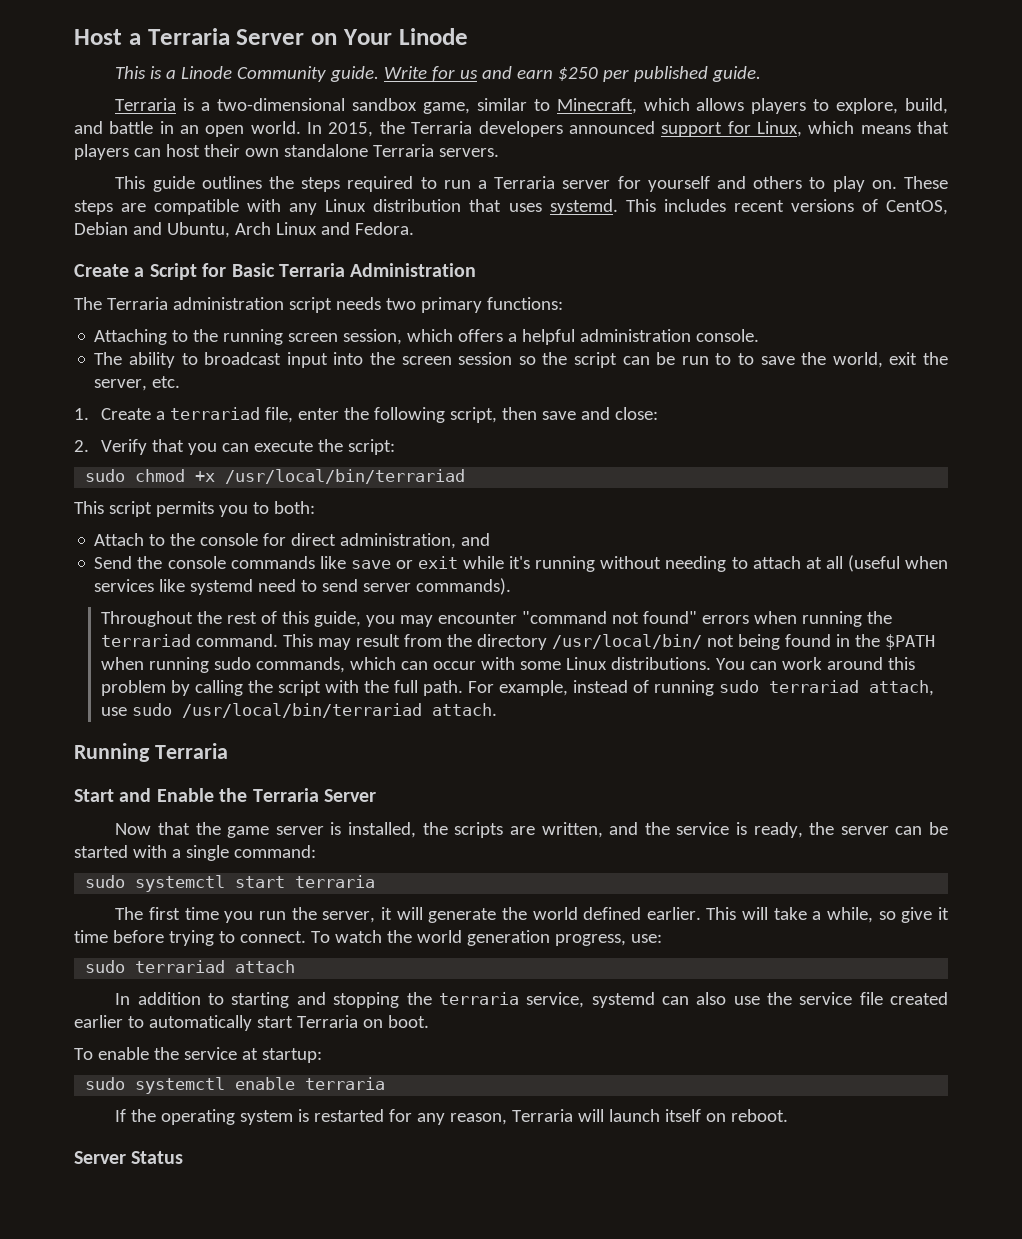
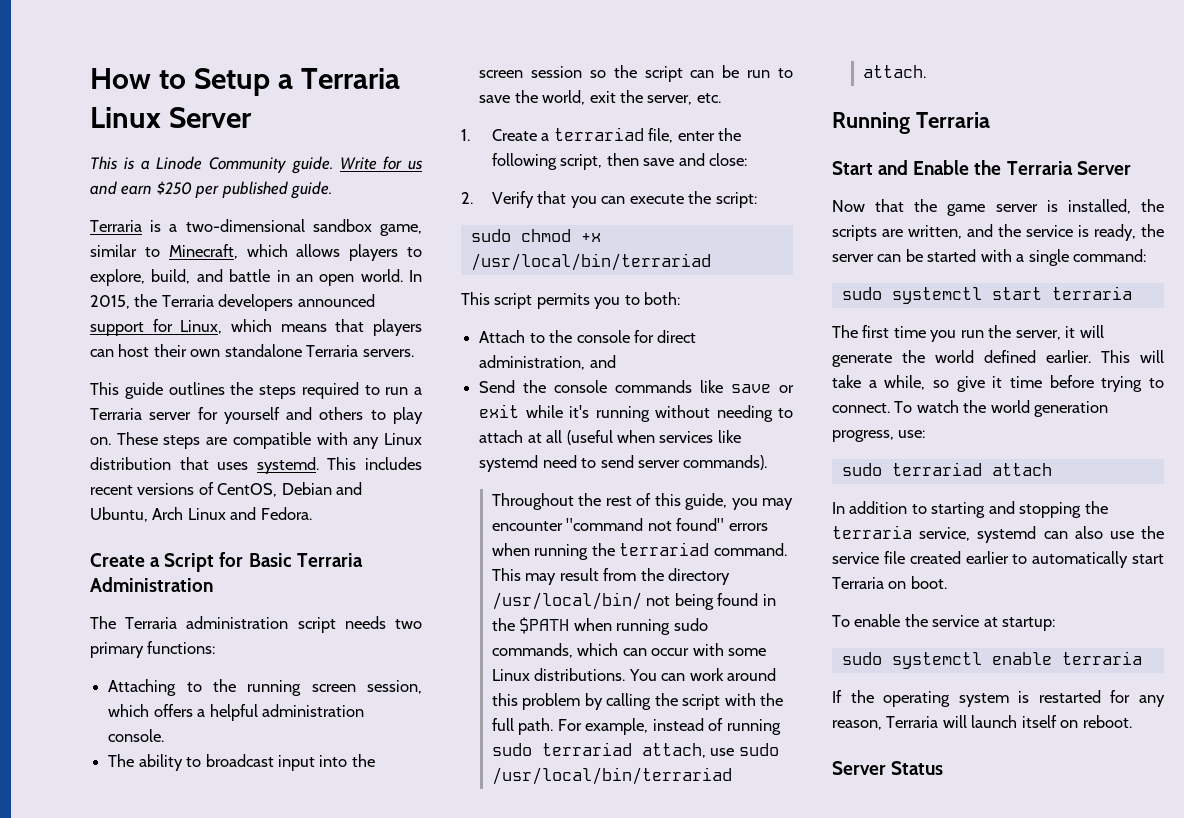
- Host a Terraria Server on Your Linode
+ How to Setup a Terraria Linux Server
- The ability to broadcast input into the screen session so the script can be run to to save the world, exit the server, etc.
+ The ability to broadcast input into the screen session so the script can be run to save the world, exit the server, etc.

